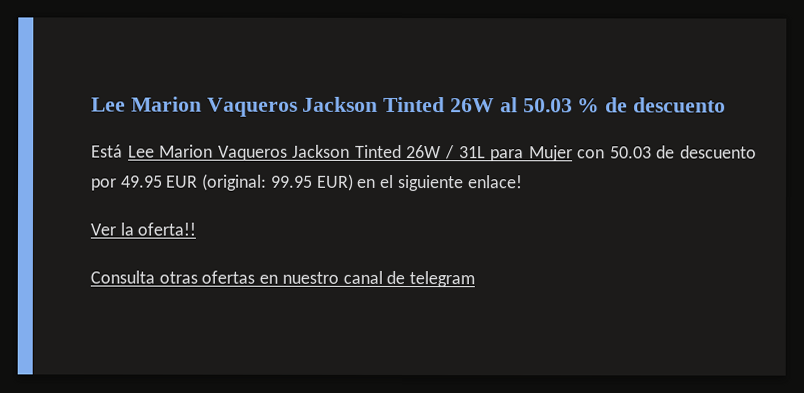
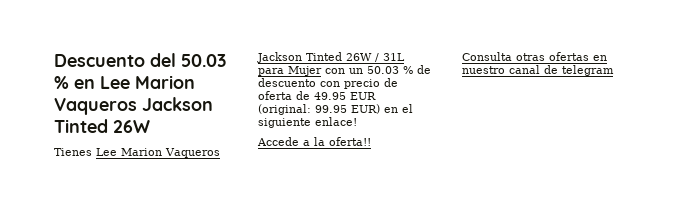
- Lee Marion Vaqueros Jackson Tinted 26W al 50.03 % de descuento
- Está Lee Marion Vaqueros Jackson Tinted 26W / 31L para Mujer con 50.03 de descuento por 49.95 EUR (original: 99.95 EUR) en el siguiente enlace!
+ Descuento del 50.03 % en Lee Marion Vaqueros Jackson Tinted 26W
+ Tienes Lee Marion Vaqueros Jackson Tinted 26W / 31L para Mujer con un 50.03 % de descuento con precio de oferta de 49.95 EUR (original: 99.95 EUR) en el siguiente enlace!
- Ver la oferta!!
+ Accede a la oferta!!

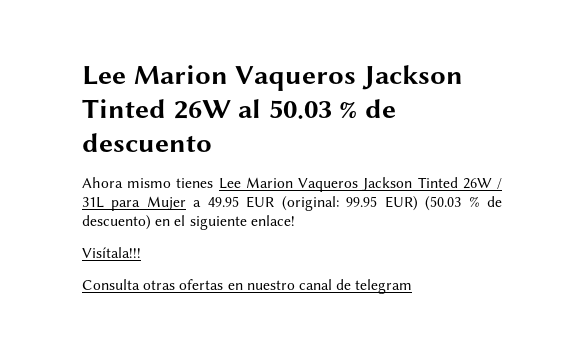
- Descuento del 50.03 % en Lee Marion Vaqueros Jackson Tinted 26W
- Tienes Lee Marion Vaqueros Jackson Tinted 26W / 31L para Mujer con un 50.03 % de descuento con precio de oferta de 49.95 EUR (original: 99.95 EUR) en el siguiente enlace!
+ Lee Marion Vaqueros Jackson Tinted 26W al 50.03 % de descuento
+ Ahora mismo tienes Lee Marion Vaqueros Jackson Tinted 26W / 31L para Mujer a 49.95 EUR (original: 99.95 EUR) (50.03 % de descuento) en el siguiente enlace!
- Accede a la oferta!!
+ Visítala!!!

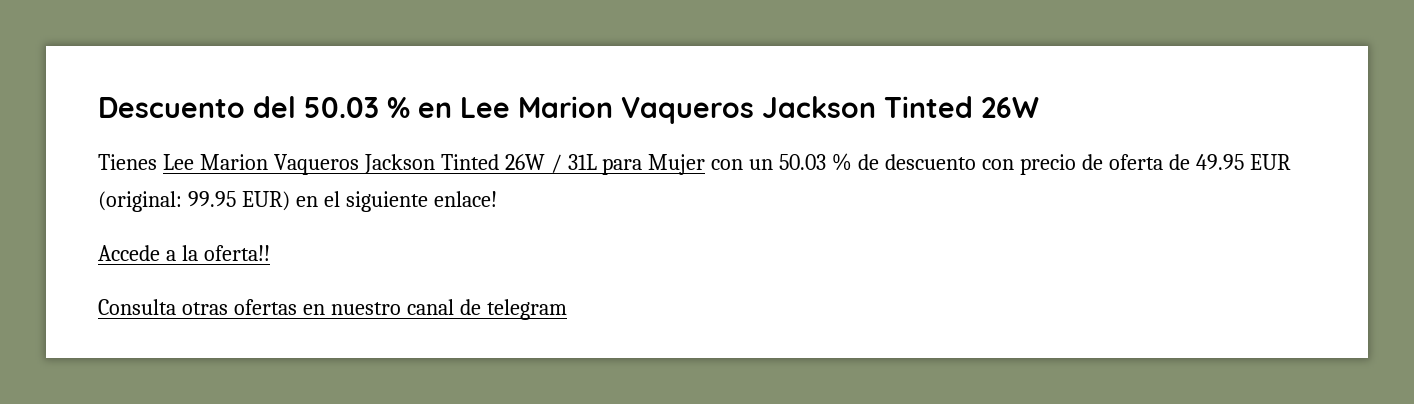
- Lee Marion Vaqueros Jackson Tinted 26W al 50.03 % de descuento
- Ahora mismo tienes Lee Marion Vaqueros Jackson Tinted 26W / 31L para Mujer a 49.95 EUR (original: 99.95 EUR) (50.03 % de descuento) en el siguiente enlace!
+ Descuento del 50.03 % en Lee Marion Vaqueros Jackson Tinted 26W
+ Tienes Lee Marion Vaqueros Jackson Tinted 26W / 31L para Mujer con un 50.03 % de descuento con precio de oferta de 49.95 EUR (original: 99.95 EUR) en el siguiente enlace!
- Visítala!!!
+ Accede a la oferta!!

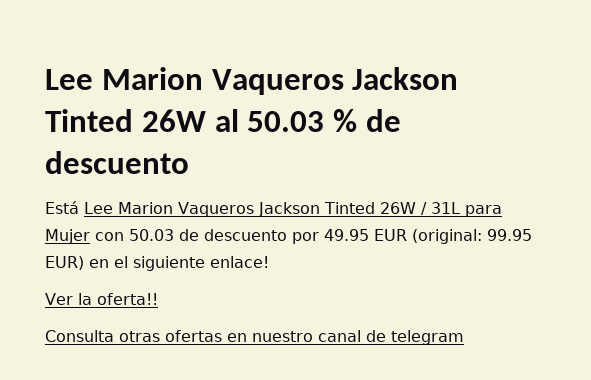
- Descuento del 50.03 % en Lee Marion Vaqueros Jackson Tinted 26W
- Tienes Lee Marion Vaqueros Jackson Tinted 26W / 31L para Mujer con un 50.03 % de descuento con precio de oferta de 49.95 EUR (original: 99.95 EUR) en el siguiente enlace!
+ Lee Marion Vaqueros Jackson Tinted 26W al 50.03 % de descuento
+ Está Lee Marion Vaqueros Jackson Tinted 26W / 31L para Mujer con 50.03 de descuento por 49.95 EUR (original: 99.95 EUR) en el siguiente enlace!
- Accede a la oferta!!
+ Ver la oferta!!

